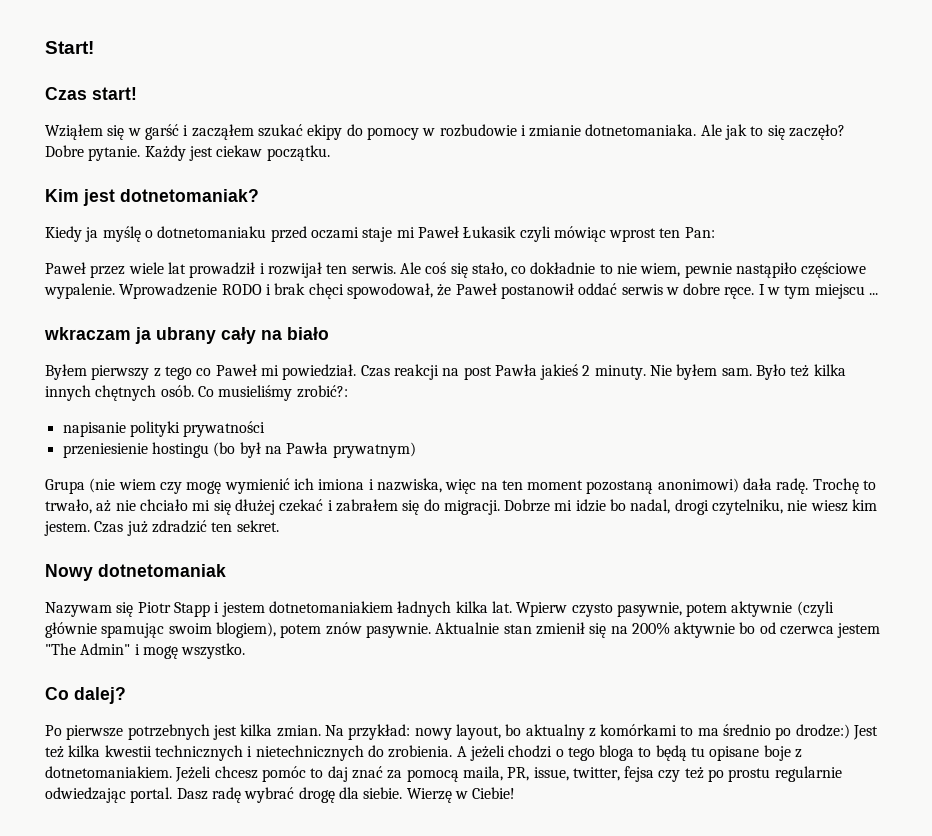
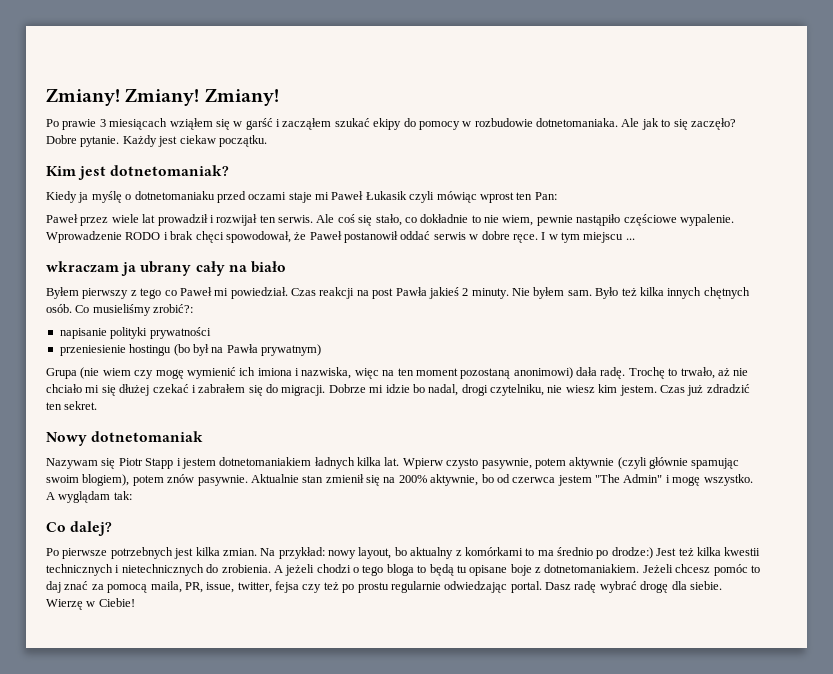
- Start!
- Czas start!
- Wziąłem się w garść i zacząłem szukać ekipy do pomocy w rozbudowie i zmianie dotnetomaniaka.
+ Zmiany! Zmiany! Zmiany!
+ Po prawie 3 miesiącach wziąłem się w garść i zacząłem szukać ekipy do pomocy w rozbudowie dotnetomaniaka.
- Aktualnie stan zmienił się na 200% aktywnie bo od czerwca jestem "The Admin" i mogę wszystko.
+ Aktualnie stan zmienił się na 200% aktywnie, bo od czerwca jestem "The Admin" i mogę wszystko. A wyglądam tak:

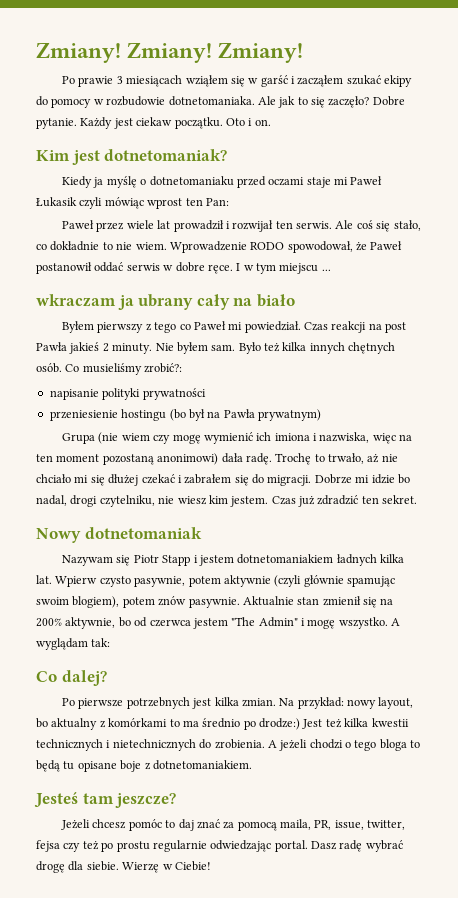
+ Oto i on.
- Ale coś się stało, co dokładnie to nie wiem, pewnie nastąpiło częściowe wypalenie. Wprowadzenie RODO i brak chęci spowodował, że Paweł postanowił oddać serwis w dobre ręce.
+ Ale coś się stało, co dokładnie to nie wiem. Wprowadzenie RODO spowodował, że Paweł postanowił oddać serwis w dobre ręce.
- A jeżeli chodzi o tego bloga to będą tu opisane boje z dotnetomaniakiem. Jeżeli chcesz pomóc to daj znać za pomocą maila, PR, issue, twitter, fejsa czy też po prostu regularnie odwiedzając portal.
+ A jeżeli chodzi o tego bloga to będą tu opisane boje z dotnetomaniakiem.
+ Jesteś tam jeszcze?
+ Jeżeli chcesz pomóc to daj znać za pomocą maila, PR, issue, twitter, fejsa czy też po prostu regularnie odwiedzając portal.

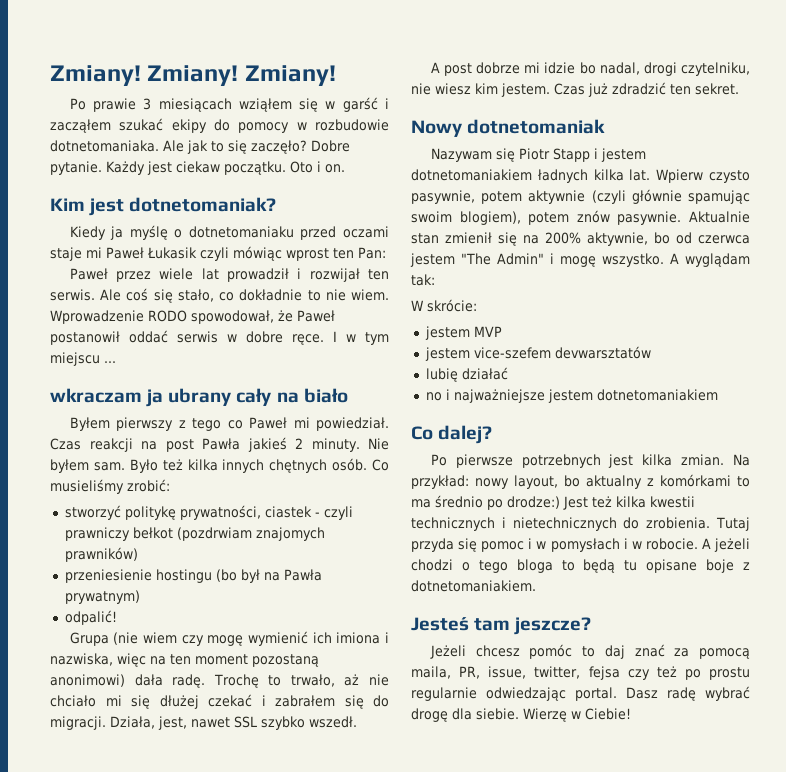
- Co musieliśmy zrobić?:
- napisanie polityki prywatności
+ Co musieliśmy zrobić:
+ stworzyć politykę prywatności, ciastek - czyli prawniczy bełkot (pozdrwiam znajomych prawników)
+ odpalić!
- Dobrze mi idzie bo nadal, drogi czytelniku, nie wiesz kim jestem.
+ Działa, jest, nawet SSL szybko wszedł.
+ A post dobrze mi idzie bo nadal, drogi czytelniku, nie wiesz kim jestem.
+ W skrócie:
+ jestem MVP
+ jestem vice-szefem devwarsztatów
+ lubię działać
+ no i najważniejsze jestem dotnetomaniakiem
+ Tutaj przyda się pomoc i w pomysłach i w robocie.

